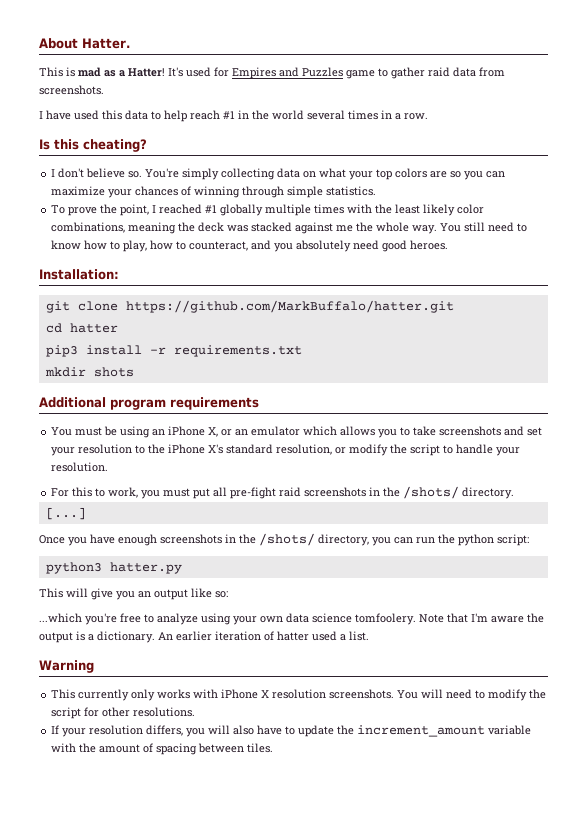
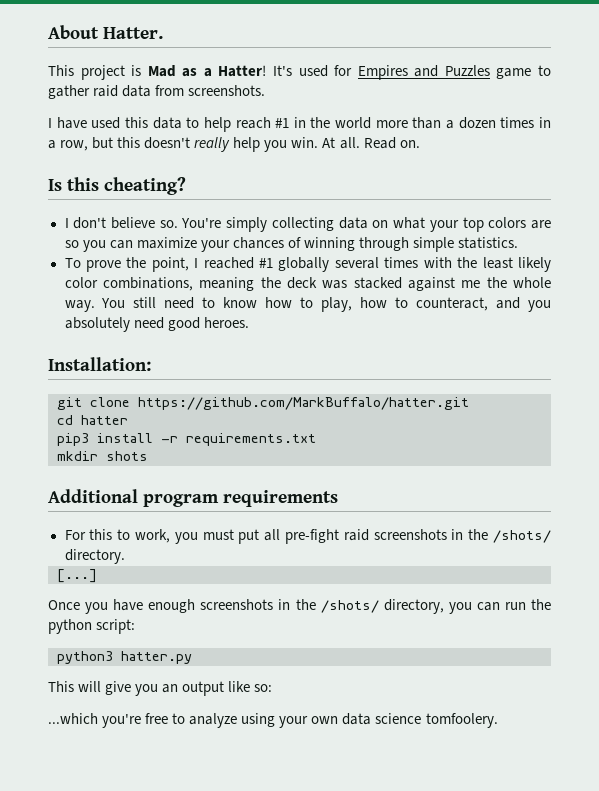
- This is mad as a Hatter!
+ This project is Mad as a Hatter!
- I have used this data to help reach #1 in the world several times in a row.
+ I have used this data to help reach #1 in the world more than a dozen times in a row, but this doesn't really help you win. At all. Read on.
- To prove the point, I reached #1 globally multiple times with the least likely color combinations, meaning the deck was stacked against me the whole way.
+ To prove the point, I reached #1 globally several times with the least likely color combinations, meaning the deck was stacked against me the whole way.
- You must be using an iPhone X, or an emulator which allows you to take screenshots and set your resolution to the iPhone X's standard resolution, or modify the script to handle your resolution.
- Note that I'm aware the output is a dictionary. An earlier iteration of hatter used a list.
- Warning
- This currently only works with iPhone X resolution screenshots. You will need to modify the script for other resolutions.
- If your resolution differs, you will also have to update the increment_amount variable with the amount of spacing between tiles.

